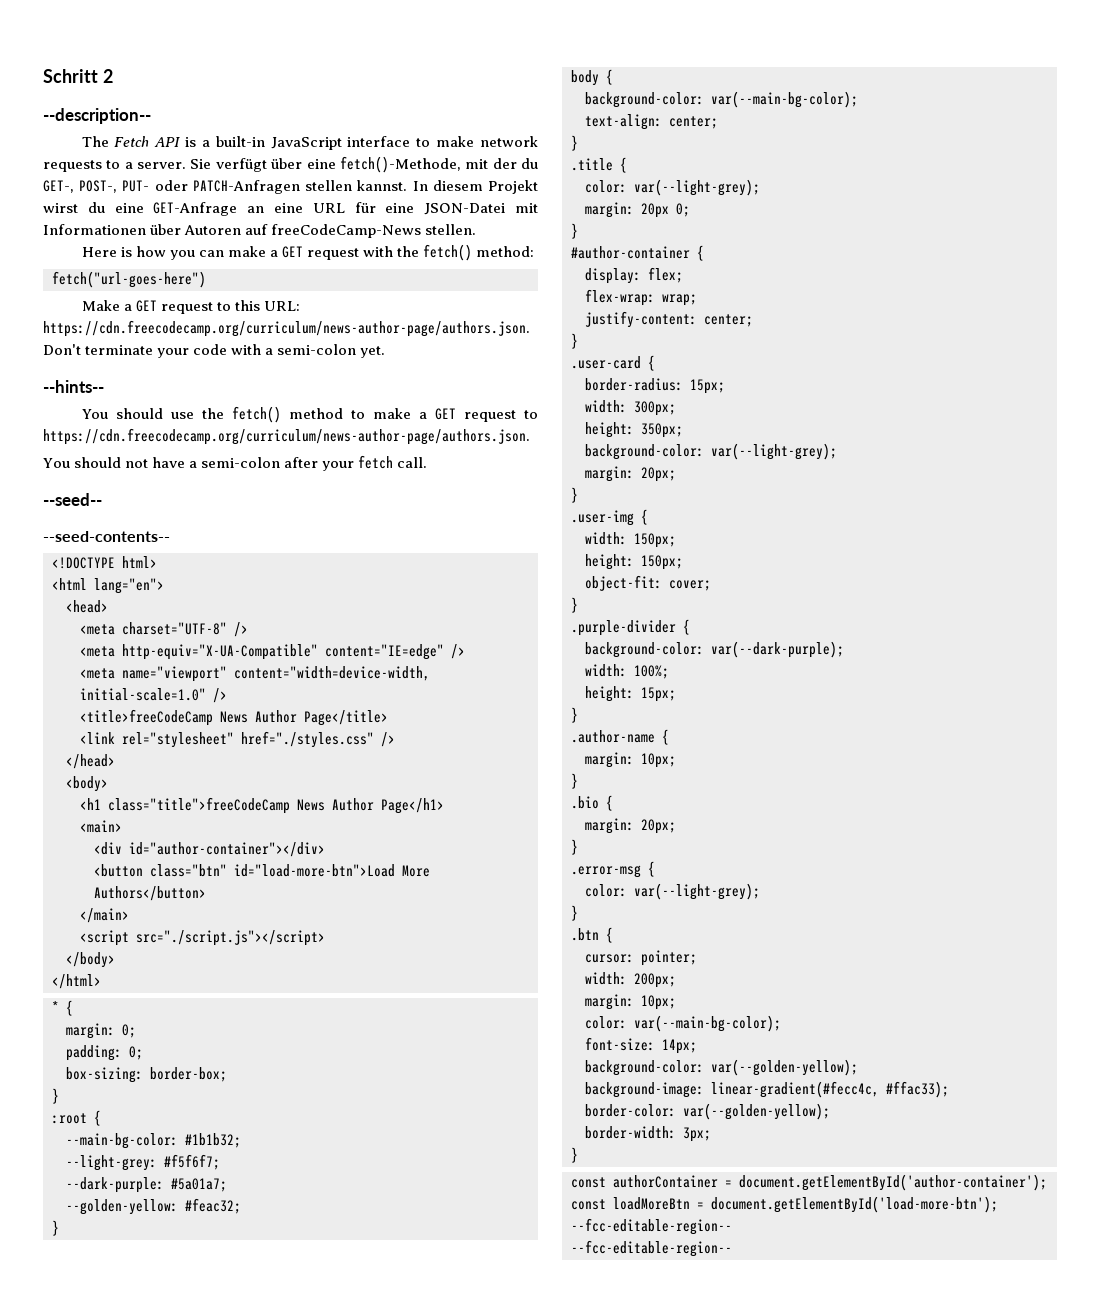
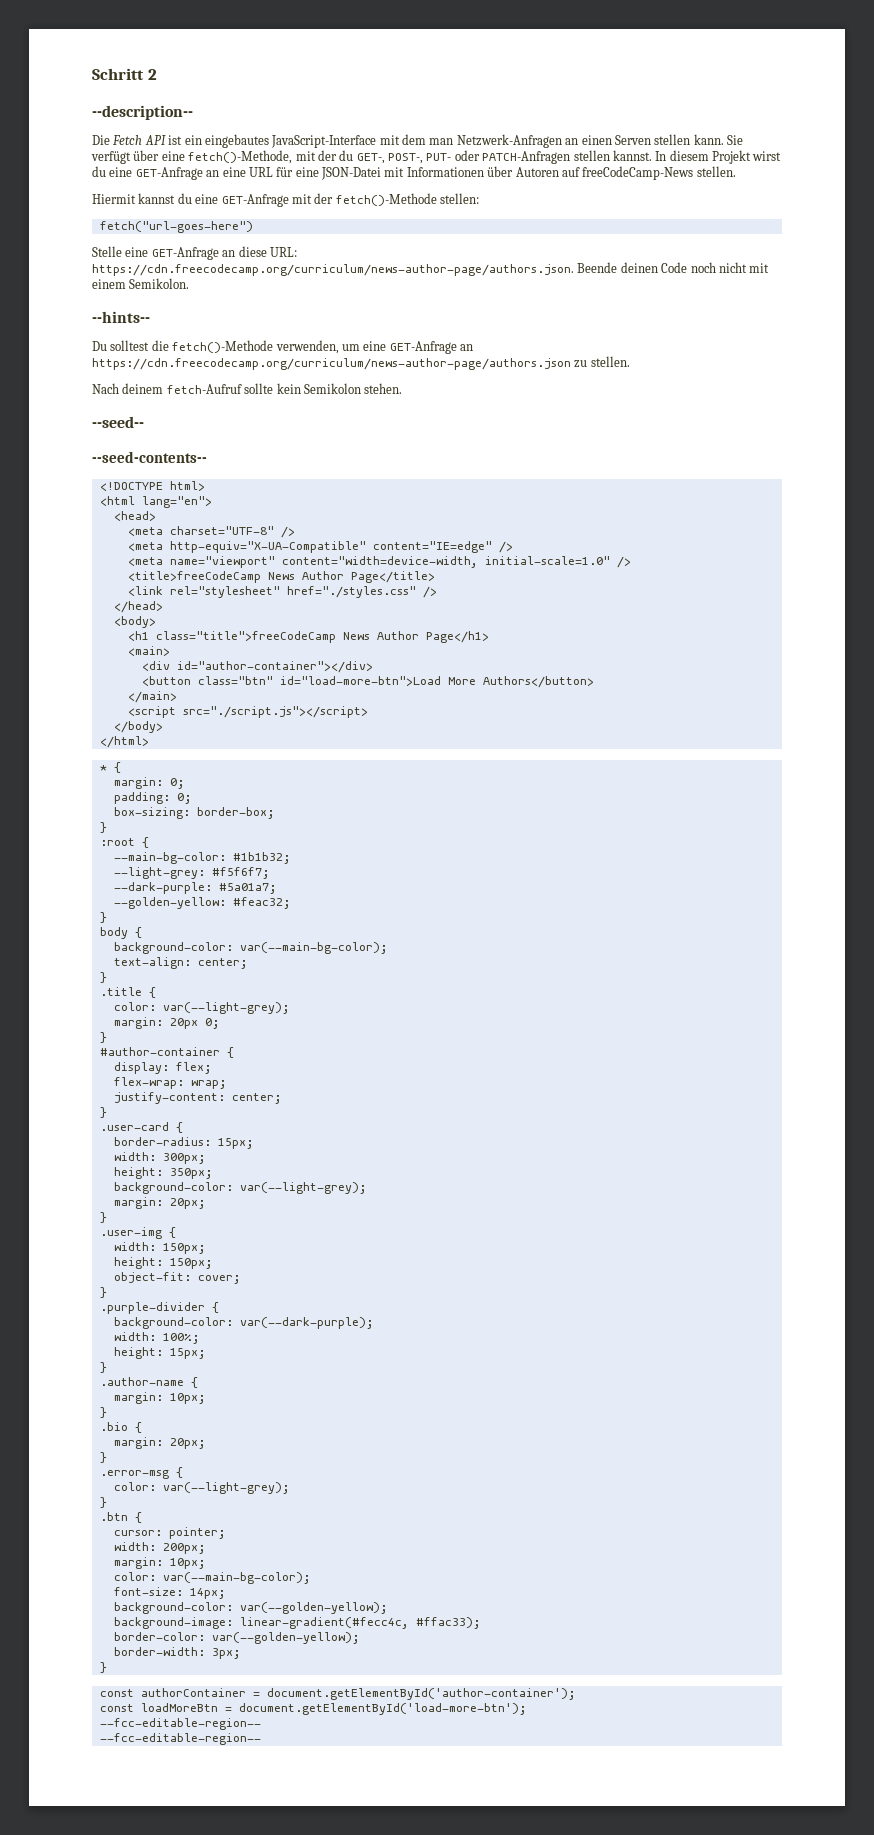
- The Fetch API is a built-in JavaScript interface to make network requests to a server.
+ Die Fetch API ist ein eingebautes JavaScript-Interface mit dem man Netzwerk-Anfragen an einen Serven stellen kann.
- Here is how you can make a GET request with the fetch() method:
+ Hiermit kannst du eine GET-Anfrage mit der fetch()-Methode stellen:
  fetch("url-goes-here")
- Make a GET request to this URL: https://cdn.freecodecamp.org/curriculum/news-author-page/authors.json. Don't terminate your code with a semi-colon yet.
+ Stelle eine GET-Anfrage an diese URL: https://cdn.freecodecamp.org/curriculum/news-author-page/authors.json. Beende deinen Code noch nicht mit einem Semikolon.
  --hints--
- You should use the fetch() method to make a GET request to https://cdn.freecodecamp.org/curriculum/news-author-page/authors.json.
- You should not have a semi-colon after your fetch call.
+ Du solltest die fetch()-Methode verwenden, um eine GET-Anfrage an https://cdn.freecodecamp.org/curriculum/news-author-page/authors.json zu stellen.
+ Nach deinem fetch-Aufruf sollte kein Semikolon stehen.

